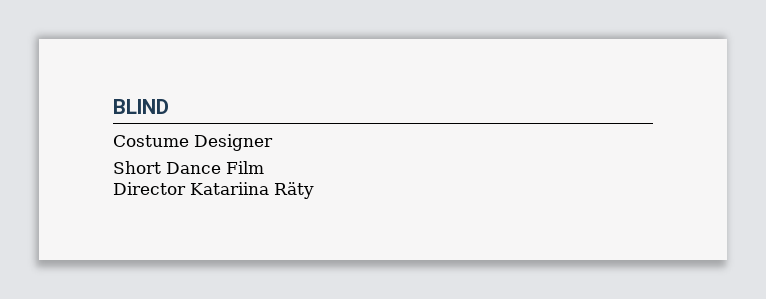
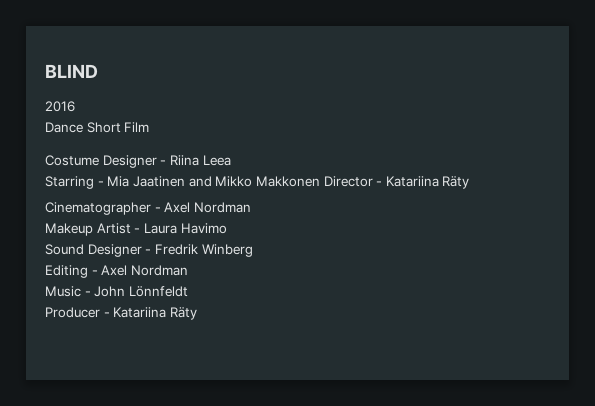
- Costume Designer
- Short Dance Film
- Director Katariina Räty
+ 2016
+ Dance Short Film
+ Costume Designer - Riina Leea
+ Starring - Mia Jaatinen and Mikko Makkonen Director - Katariina Räty
+ Cinematographer - Axel Nordman
+ Makeup Artist - Laura Havimo
+ Sound Designer - Fredrik Winberg
+ Editing - Axel Nordman
+ Music - John Lönnfeldt
+ Producer - Katariina Räty

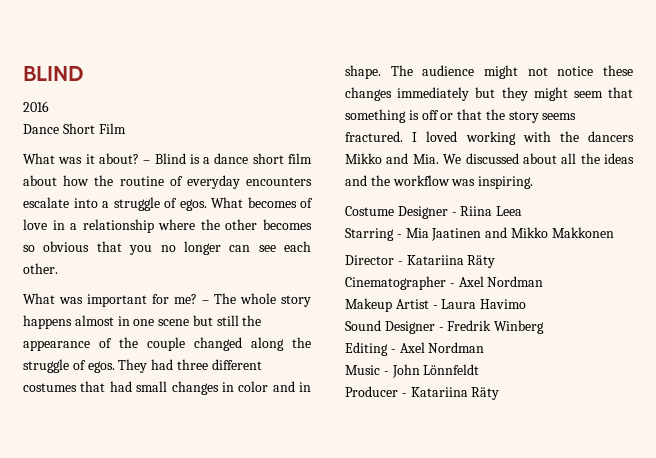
+ What was it about? – Blind is a dance short film about how the routine of everyday encounters escalate into a struggle of egos. What becomes of love in a relationship where the other becomes so obvious that you no longer can see each other.
+ What was important for me? – The whole story happens almost in one scene but still the appearance of the couple changed along the struggle of egos. They had three different costumes that had small changes in color and in shape. The audience might not notice these changes immediately but they might seem that something is off or that the story seems fractured. I loved working with the dancers Mikko and Mia. We discussed about all the ideas and the workflow was inspiring.
- Starring - Mia Jaatinen and Mikko Makkonen Director - Katariina Räty
+ Starring - Mia Jaatinen and Mikko Makkonen
+ Director - Katariina Räty

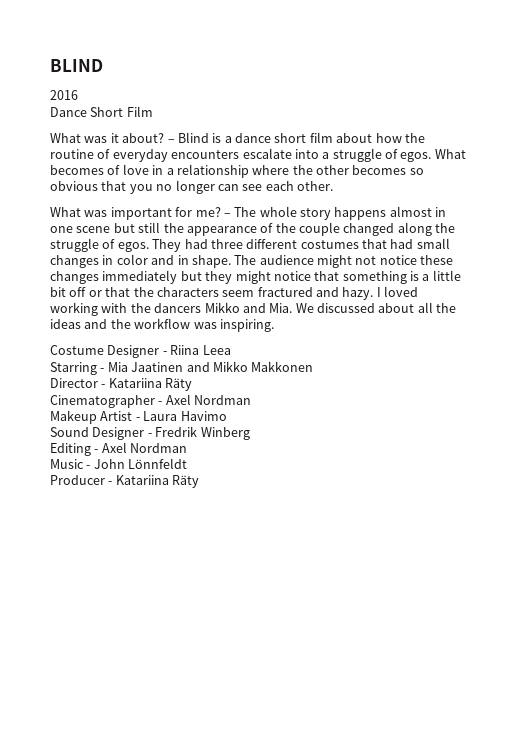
- The audience might not notice these changes immediately but they might seem that something is off or that the story seems fractured.
+ The audience might not notice these changes immediately but they might notice that something is a little bit off or that the characters seem fractured and hazy.

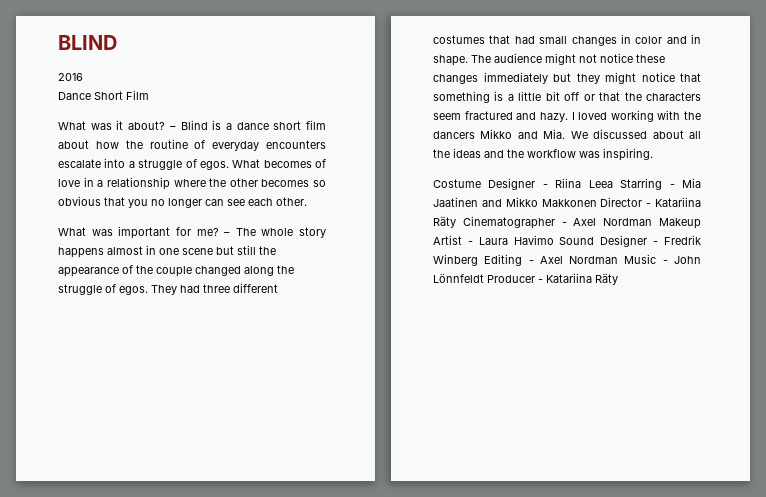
- Costume Designer - Riina Leea
- Starring - Mia Jaatinen and Mikko Makkonen
- Director - Katariina Räty
- Cinematographer - Axel Nordman
- Makeup Artist - Laura Havimo
- Sound Designer - Fredrik Winberg
- Editing - Axel Nordman
- Music - John Lönnfeldt
- Producer - Katariina Räty
+ Costume Designer - Riina Leea Starring - Mia Jaatinen and Mikko Makkonen Director - Katariina Räty Cinematographer - Axel Nordman Makeup Artist - Laura Havimo Sound Designer - Fredrik Winberg Editing - Axel Nordman Music - John Lönnfeldt Producer - Katariina Räty

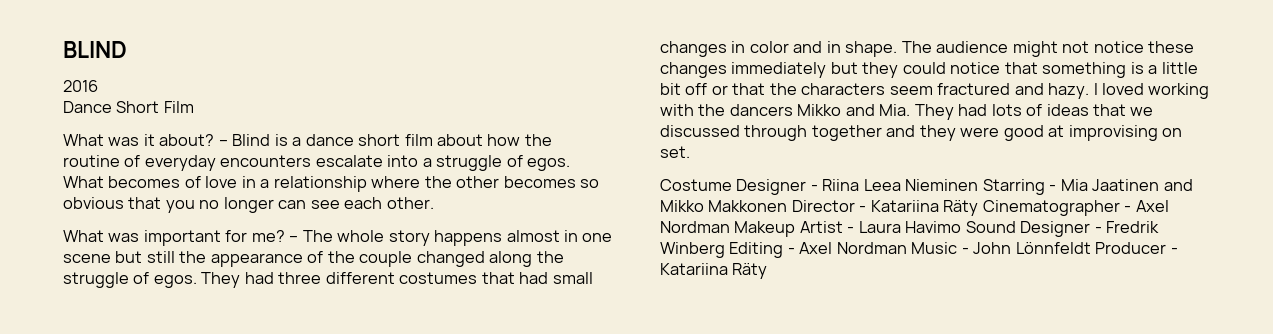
- The audience might not notice these changes immediately but they might notice that something is a little bit off or that the characters seem fractured and hazy.
+ The audience might not notice these changes immediately but they could notice that something is a little bit off or that the characters seem fractured and hazy.
- I loved working with the dancers Mikko and Mia. We discussed about all the ideas and the workflow was inspiring.
+ I loved working with the dancers Mikko and Mia. They had lots of ideas that we discussed through together and they were good at improvising on set.
- Costume Designer - Riina Leea Starring - Mia Jaatinen and Mikko Makkonen Director - Katariina Räty Cinematographer - Axel Nordman Makeup Artist - Laura Havimo Sound Designer - Fredrik Winberg Editing - Axel Nordman Music - John Lönnfeldt Producer - Katariina Räty
+ Costume Designer - Riina Leea Nieminen Starring - Mia Jaatinen and Mikko Makkonen Director - Katariina Räty Cinematographer - Axel Nordman Makeup Artist - Laura Havimo Sound Designer - Fredrik Winberg Editing - Axel Nordman Music - John Lönnfeldt Producer - Katariina Räty

